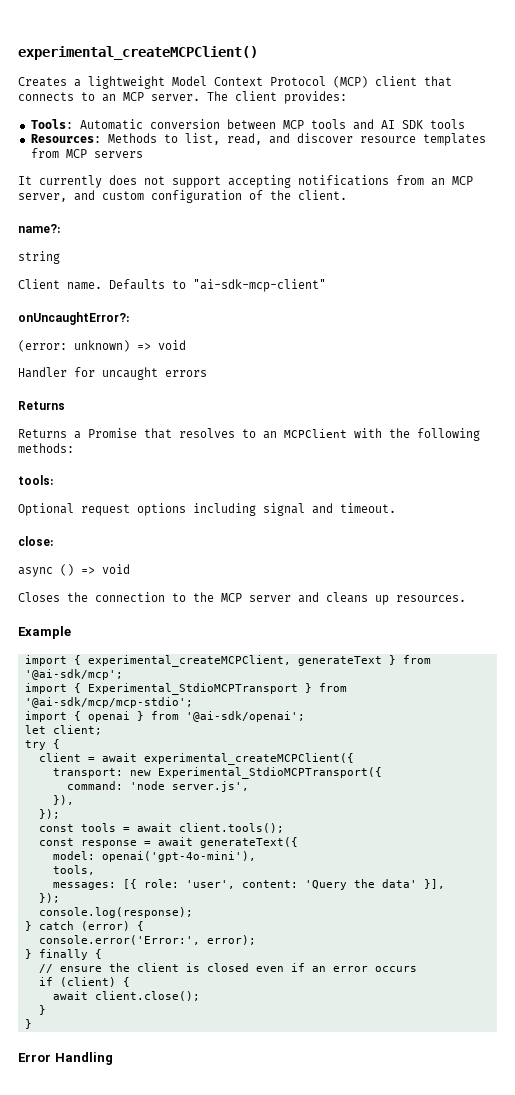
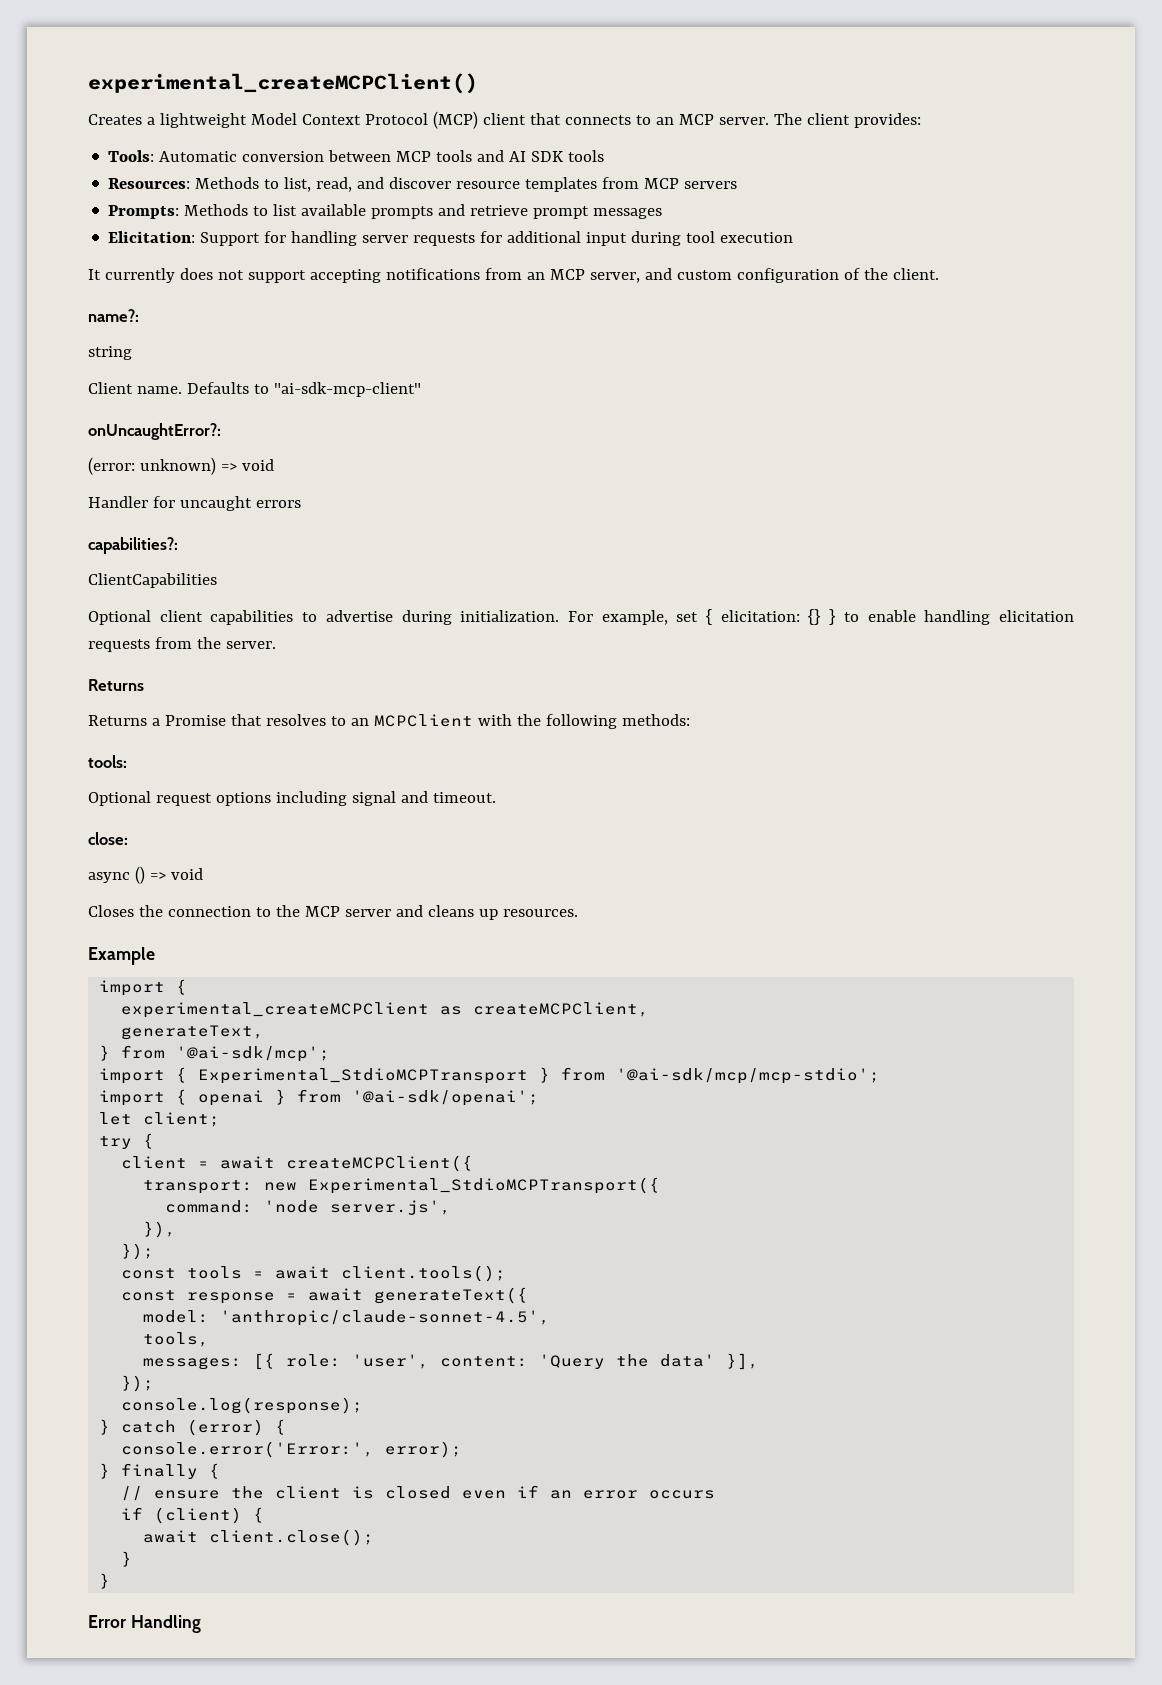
+ Prompts: Methods to list available prompts and retrieve prompt messages
+ Elicitation: Support for handling server requests for additional input during tool execution
+ capabilities?:
+ ClientCapabilities
+ Optional client capabilities to advertise during initialization. For example, set { elicitation: {} } to enable handling elicitation requests from the server.
  Example
- import { experimental_createMCPClient, generateText } from '@ai-sdk/mcp';
+ import {
+ experimental_createMCPClient as createMCPClient,
+ generateText,
+ } from '@ai-sdk/mcp';
- client = await experimental_createMCPClient({
+ client = await createMCPClient({
- model: openai('gpt-4o-mini'),
+ model: 'anthropic/claude-sonnet-4.5',

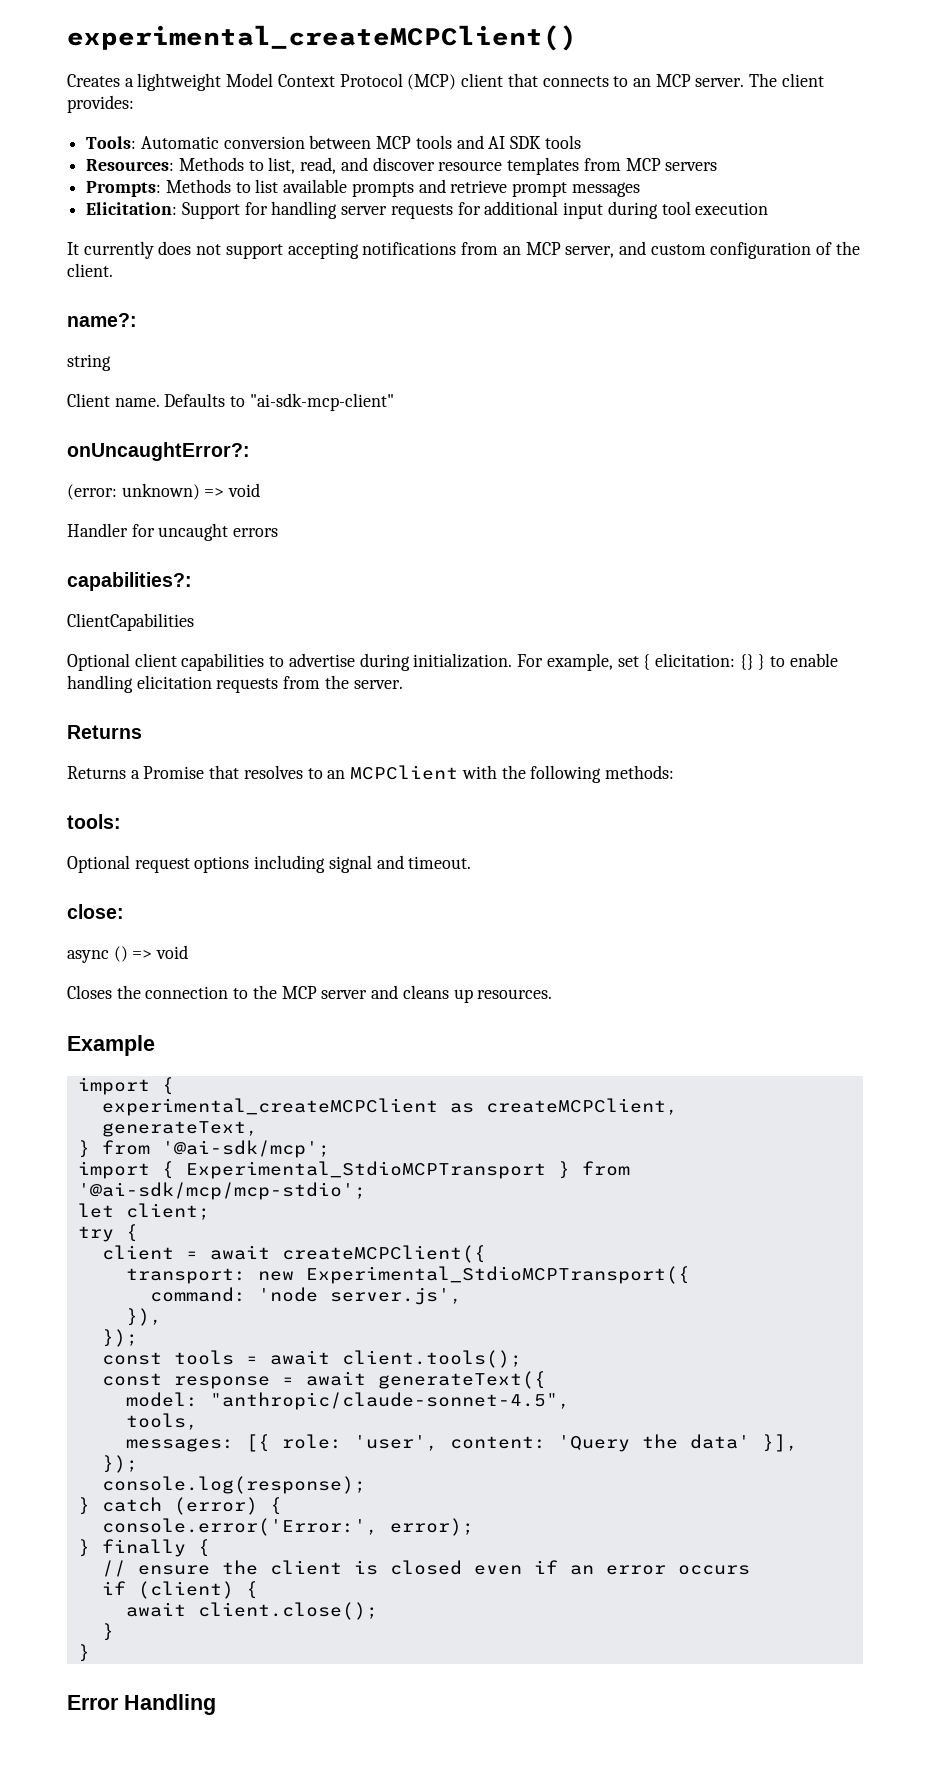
- import { openai } from '@ai-sdk/openai';
- model: 'anthropic/claude-sonnet-4.5',
+ model: "anthropic/claude-sonnet-4.5",

